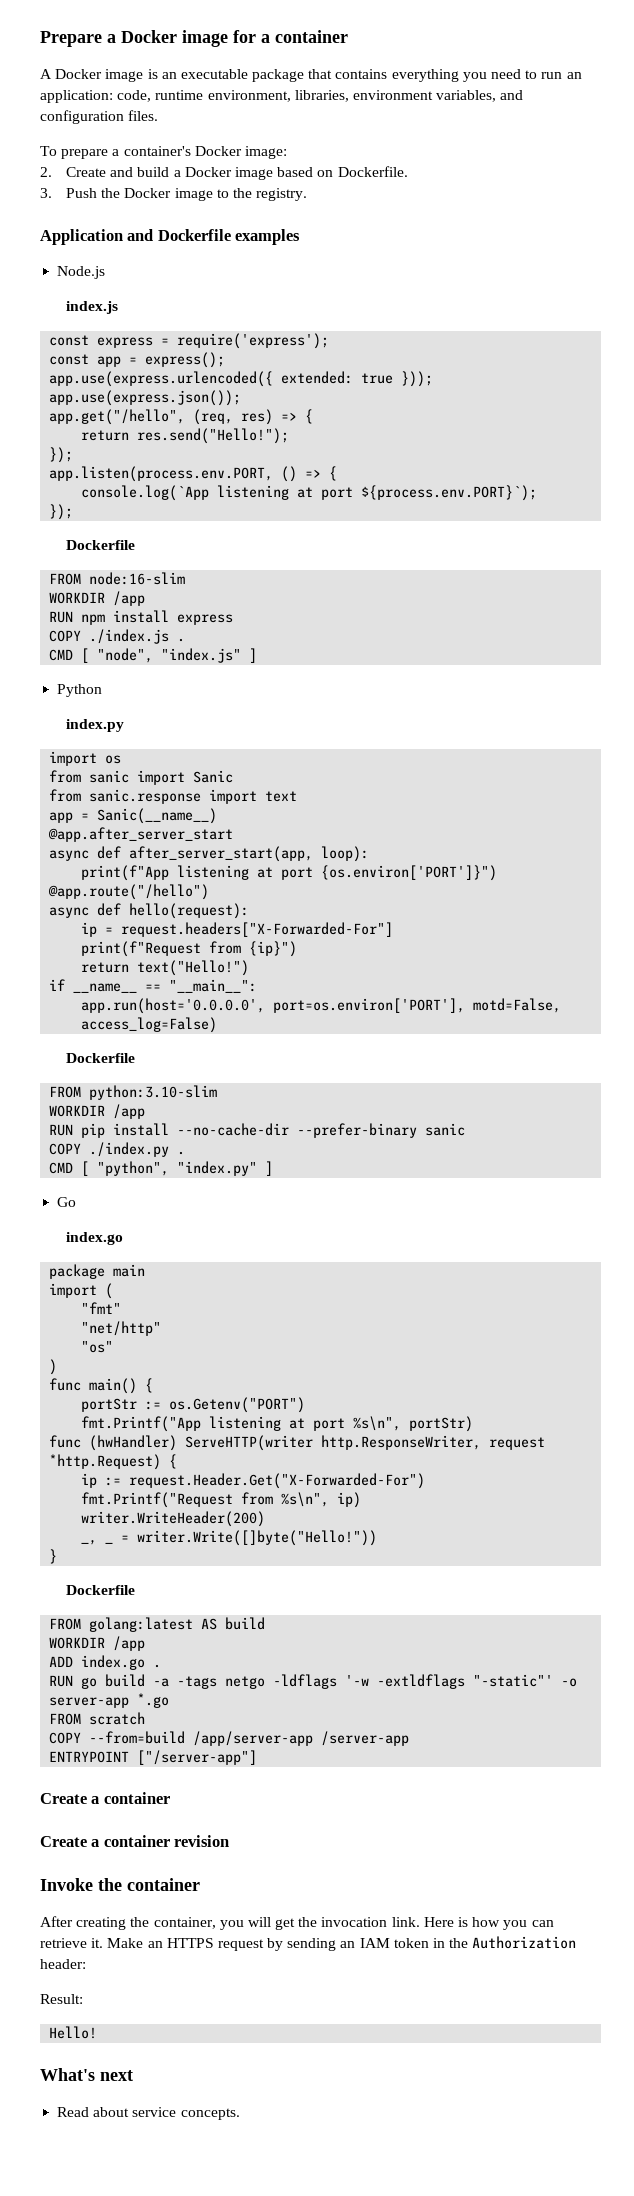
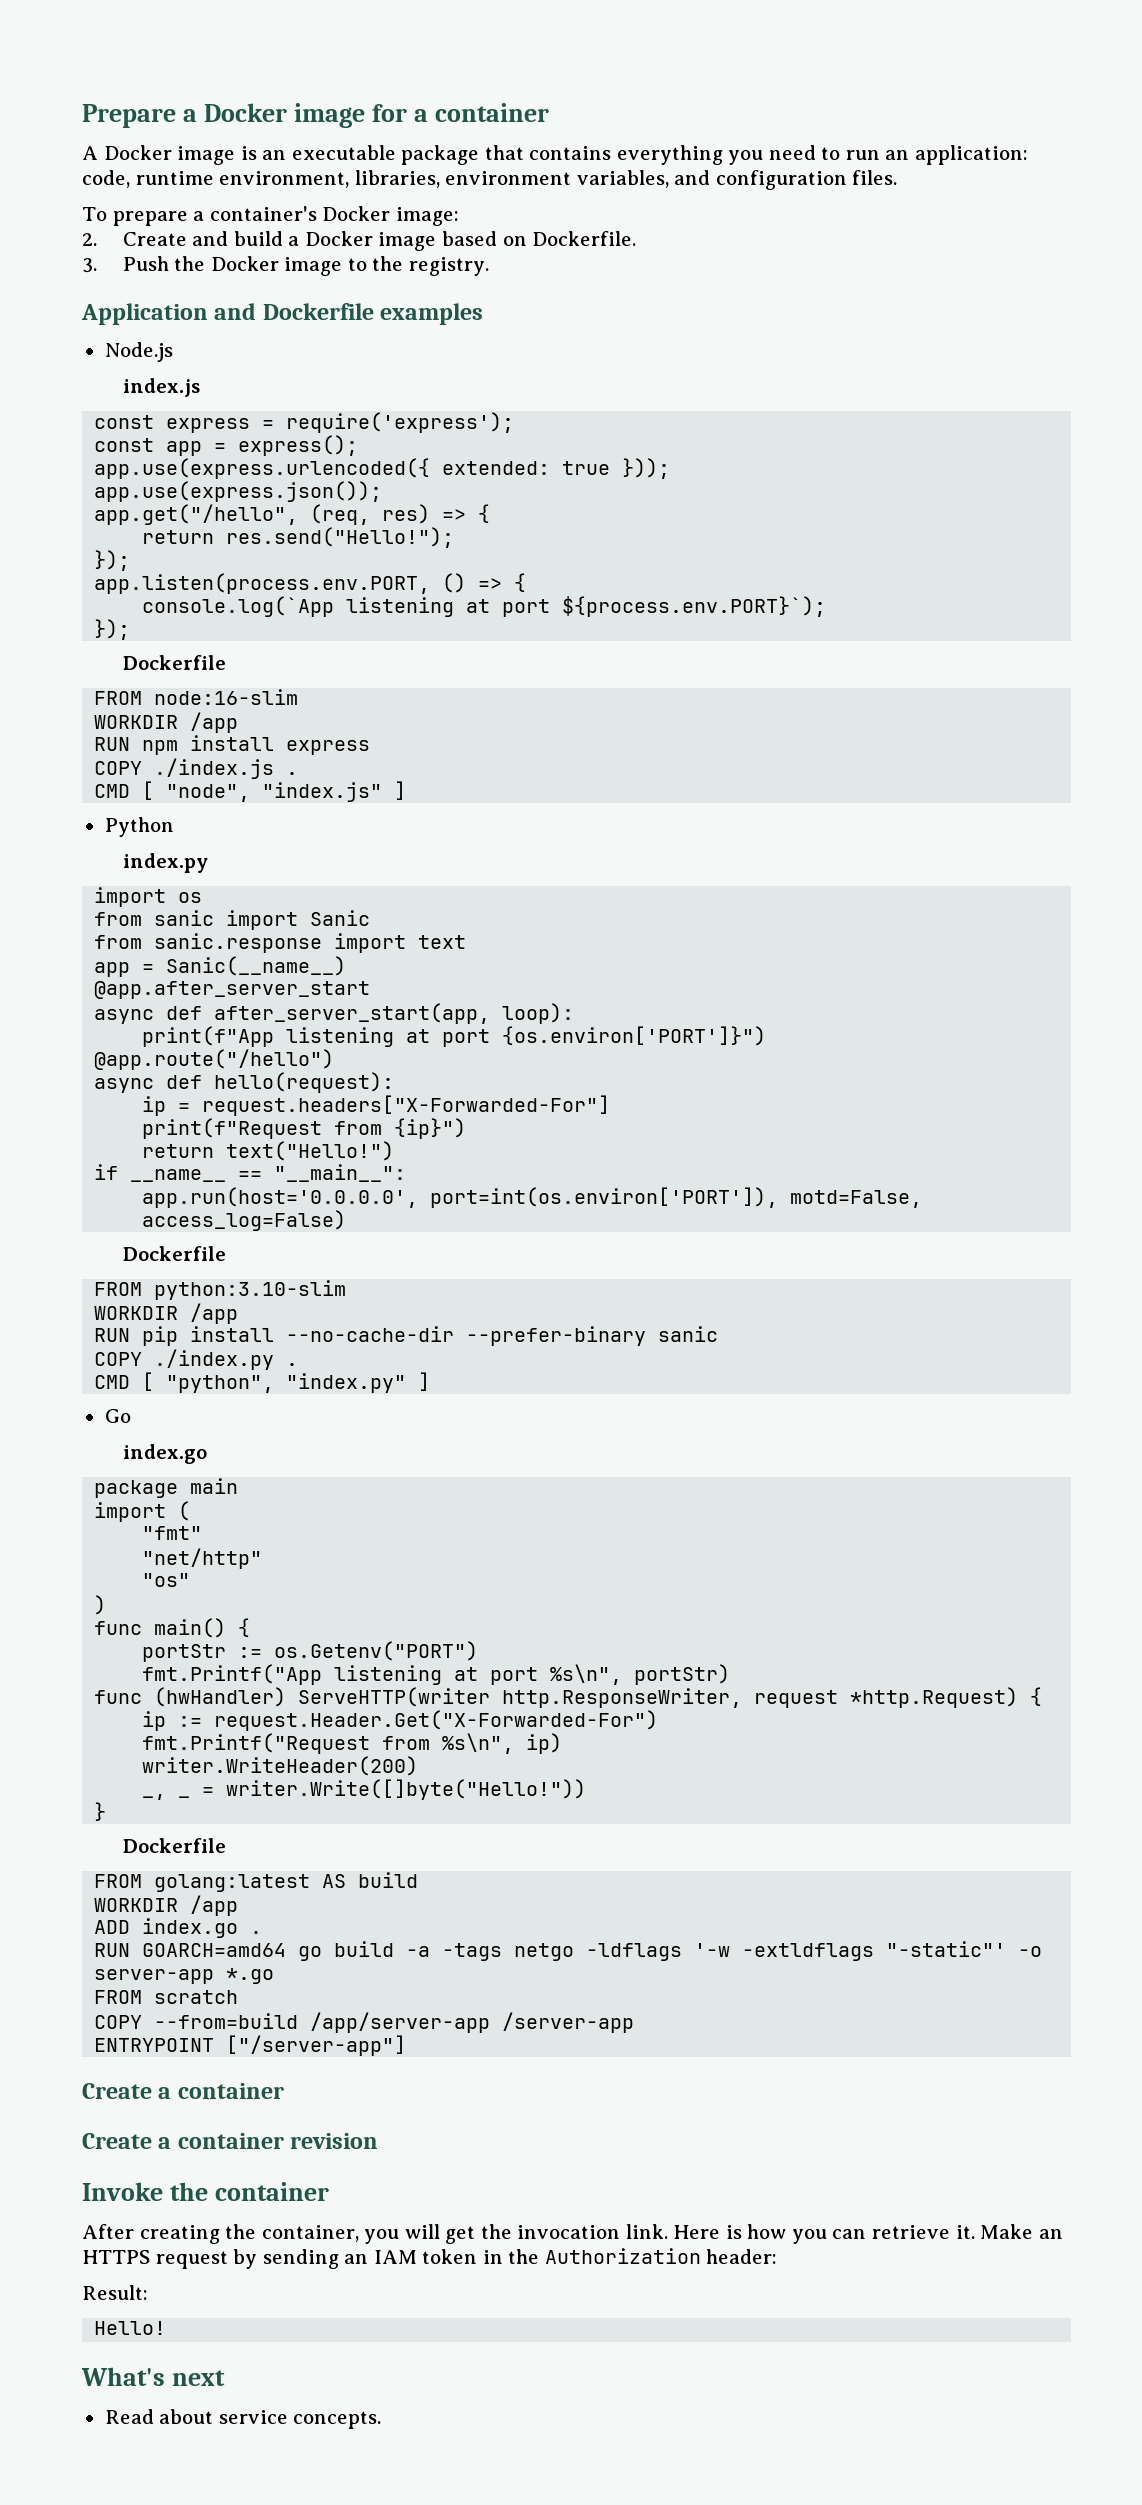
- app.run(host='0.0.0.0', port=os.environ['PORT'], motd=False, access_log=False)
+ app.run(host='0.0.0.0', port=int(os.environ['PORT']), motd=False, access_log=False)
- RUN go build -a -tags netgo -ldflags '-w -extldflags "-static"' -o server-app *.go
+ RUN GOARCH=amd64 go build -a -tags netgo -ldflags '-w -extldflags "-static"' -o server-app *.go

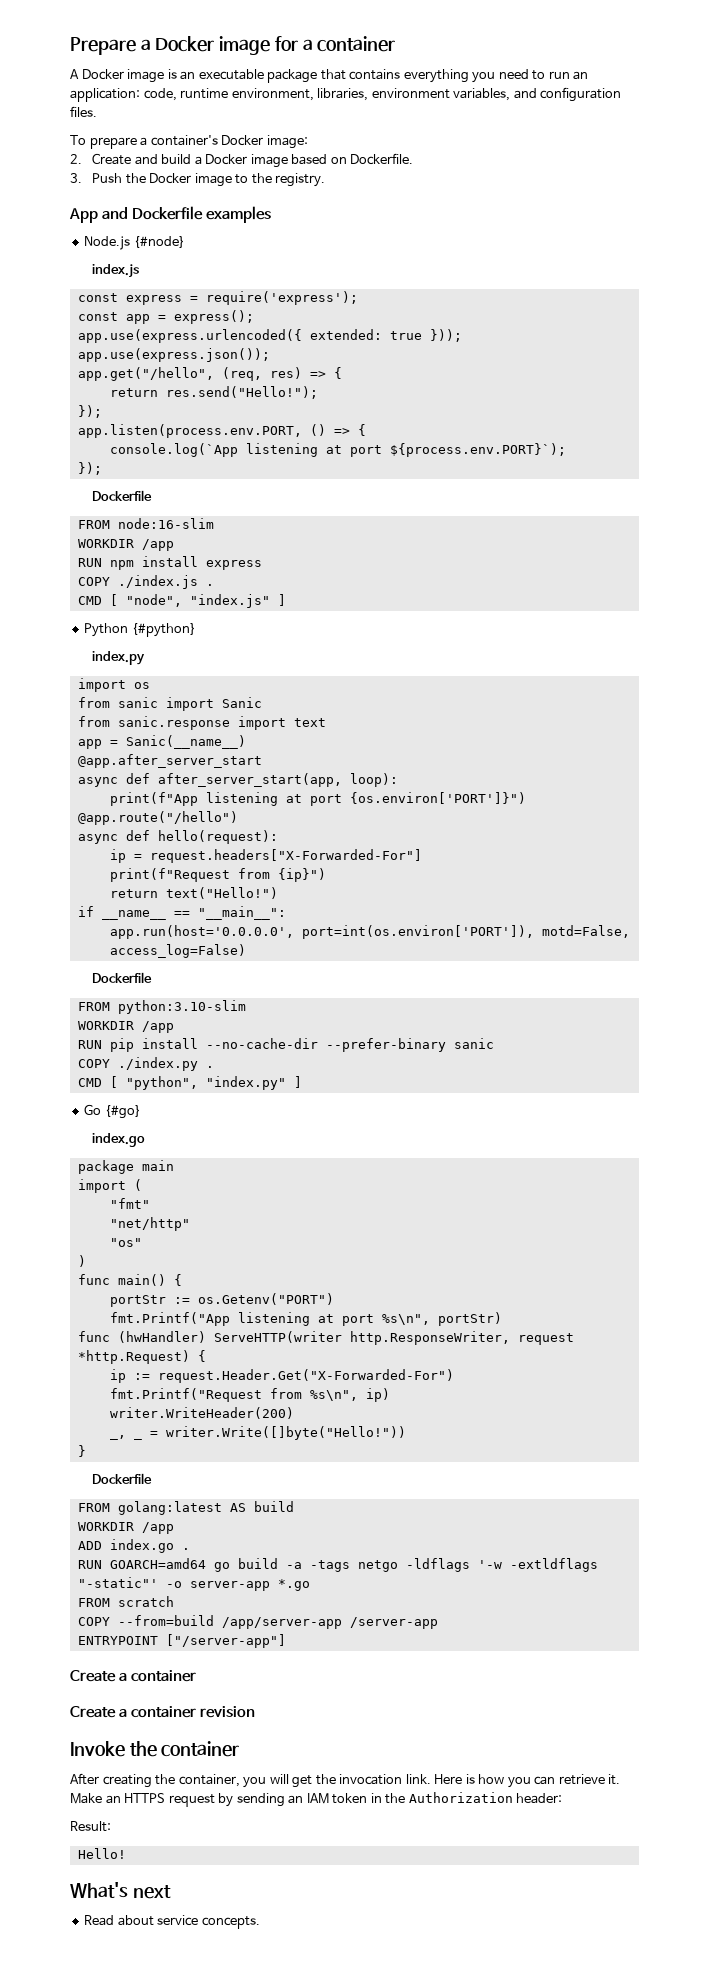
- Application and Dockerfile examples
+ App and Dockerfile examples
- Node.js
+ Node.js {#node}
- Python
+ Python {#python}
- Go
+ Go {#go}

